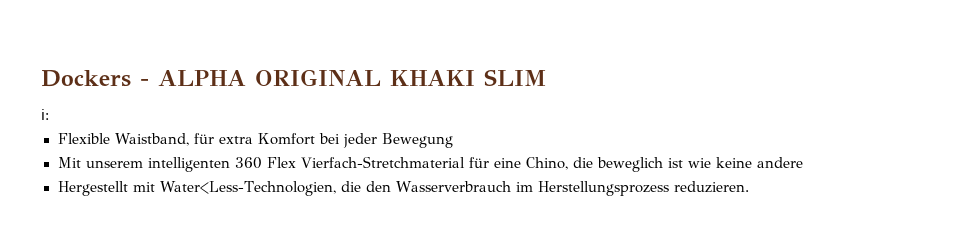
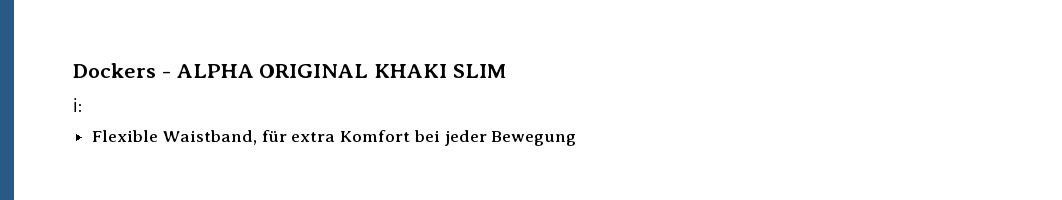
- Mit unserem intelligenten 360 Flex Vierfach-Stretchmaterial für eine Chino, die beweglich ist wie keine andere
- Hergestellt mit Water<Less-Technologien, die den Wasserverbrauch im Herstellungsprozess reduzieren.

